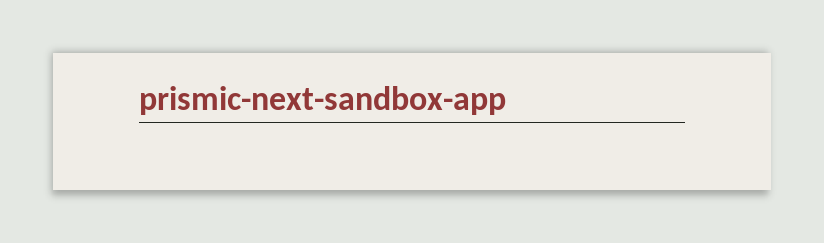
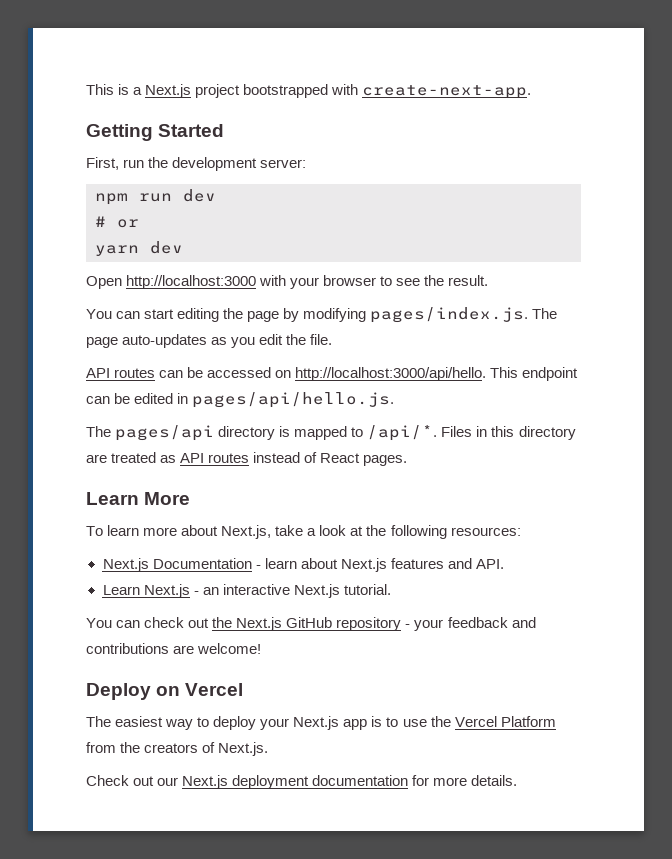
- prismic-next-sandbox-app
+ This is a Next.js project bootstrapped with create-next-app.
+ Getting Started
+ First, run the development server:
+ npm run dev
+ # or
+ yarn dev
+ Open http://localhost:3000 with your browser to see the result.
+ You can start editing the page by modifying pages/index.js. The page auto-updates as you edit the file.
+ API routes can be accessed on http://localhost:3000/api/hello. This endpoint can be edited in pages/api/hello.js.
+ The pages/api directory is mapped to /api/*. Files in this directory are treated as API routes instead of React pages.
+ Learn More
+ To learn more about Next.js, take a look at the following resources:
+ Next.js Documentation - learn about Next.js features and API.
+ Learn Next.js - an interactive Next.js tutorial.
+ You can check out the Next.js GitHub repository - your feedback and contributions are welcome!
+ Deploy on Vercel
+ The easiest way to deploy your Next.js app is to use the Vercel Platform from the creators of Next.js.
+ Check out our Next.js deployment documentation for more details.

